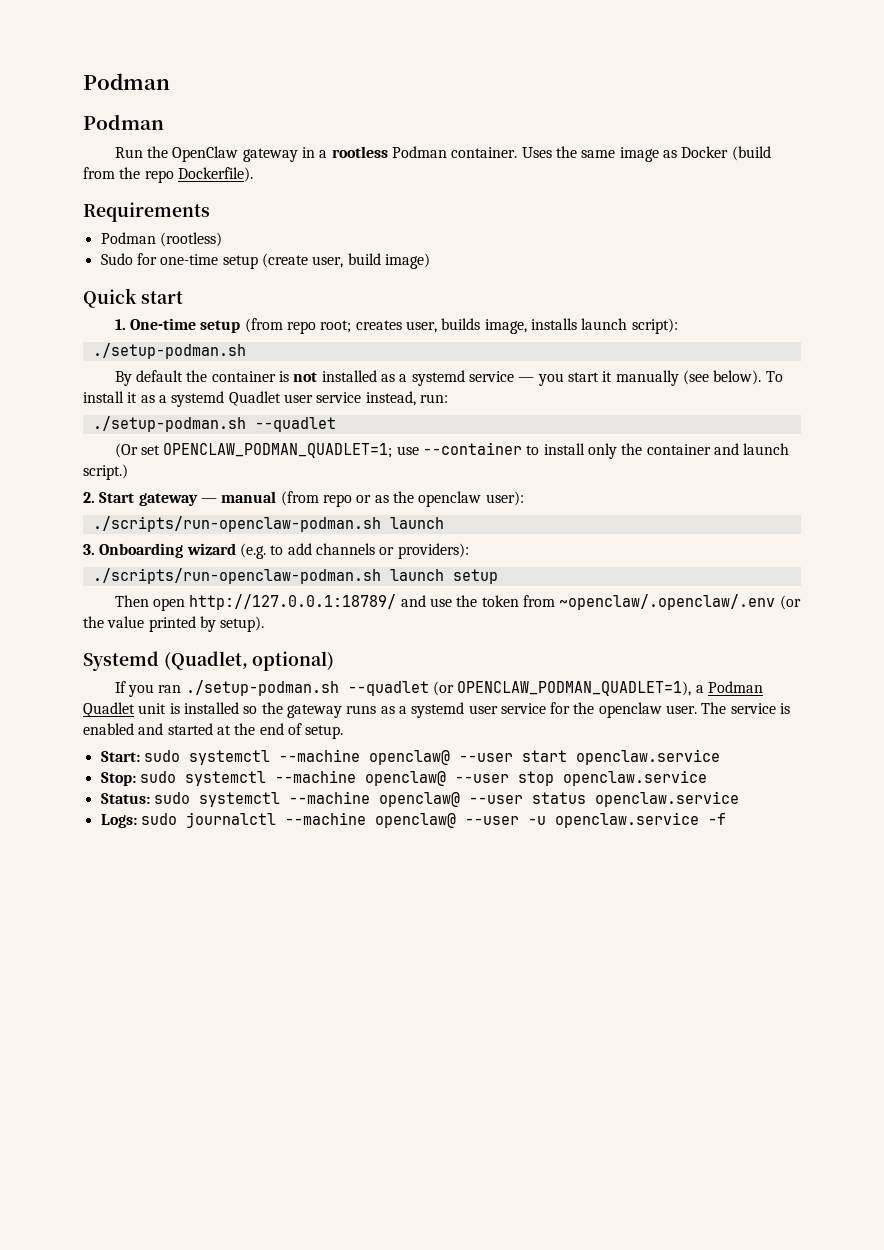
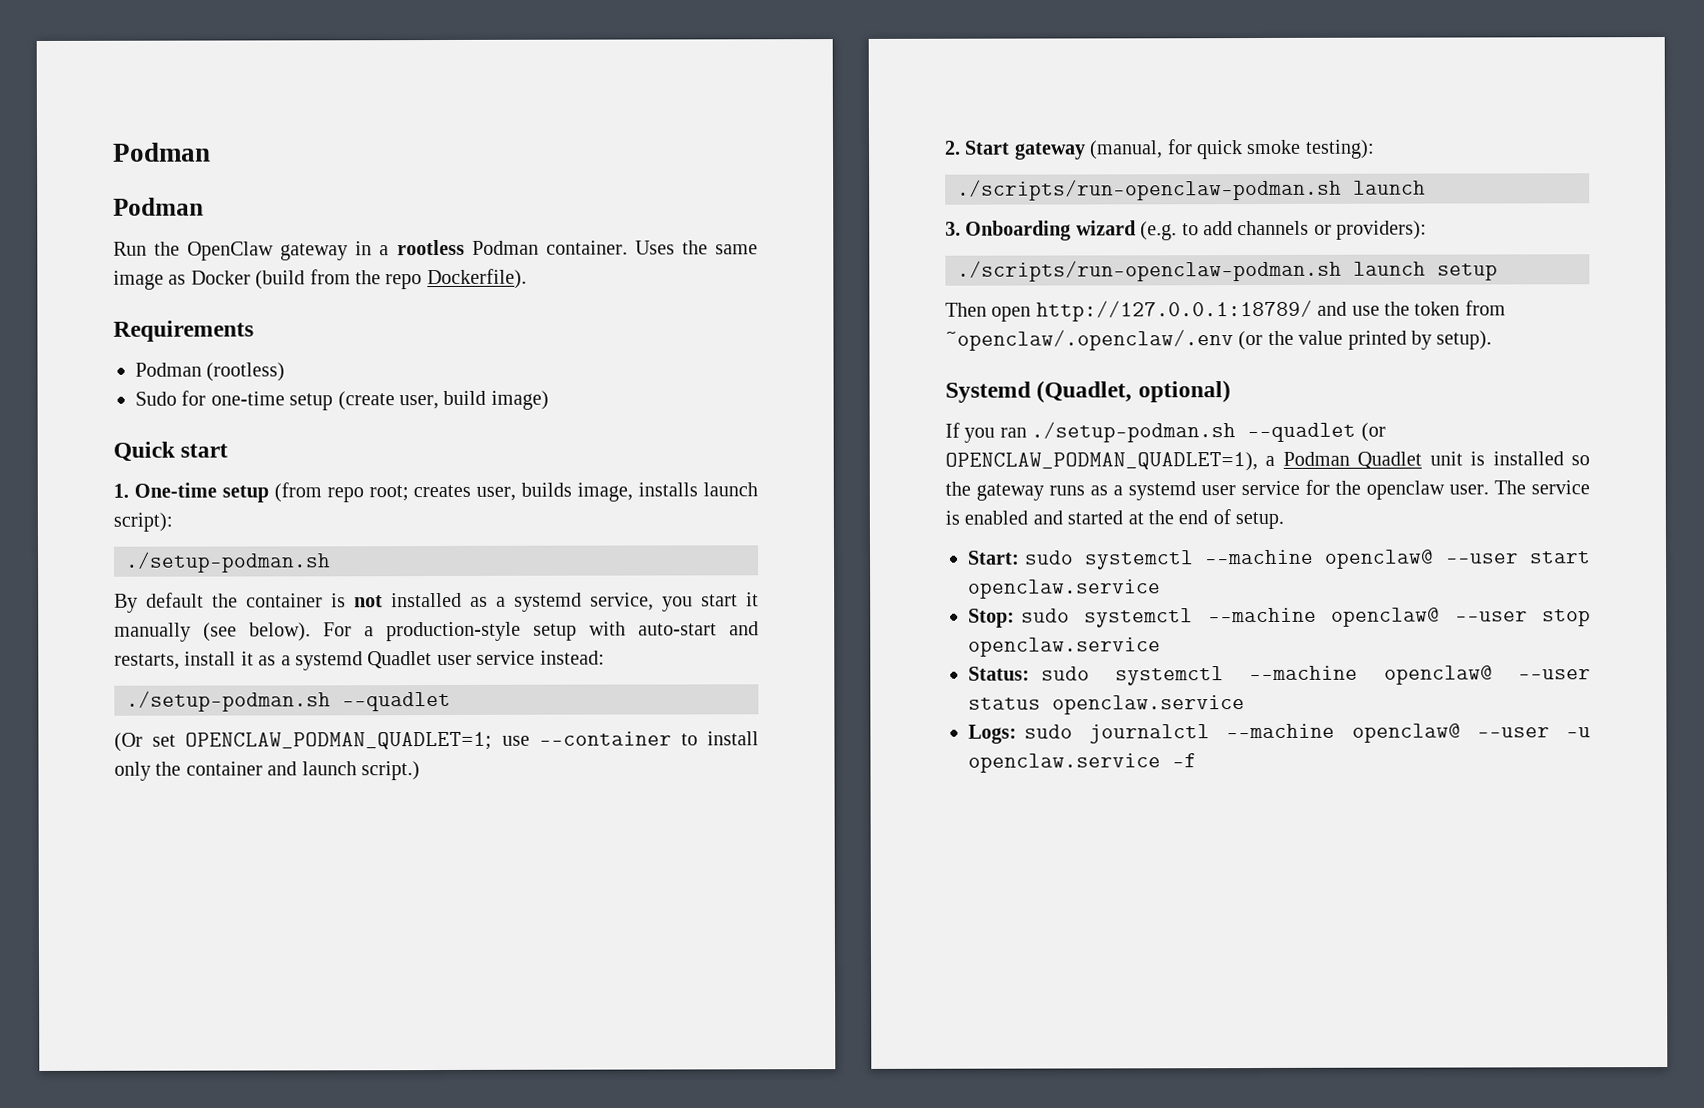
- By default the container is not installed as a systemd service — you start it manually (see below).
+ By default the container is not installed as a systemd service, you start it manually (see below).
- To install it as a systemd Quadlet user service instead, run:
+ For a production-style setup with auto-start and restarts, install it as a systemd Quadlet user service instead:
- 2. Start gateway — manual (from repo or as the openclaw user):
+ 2. Start gateway (manual, for quick smoke testing):

